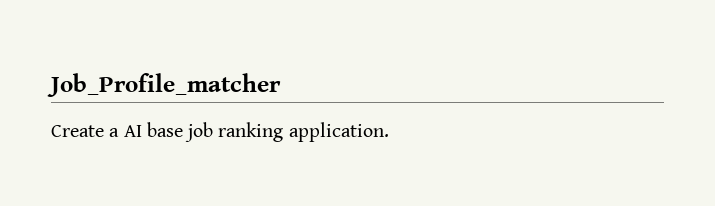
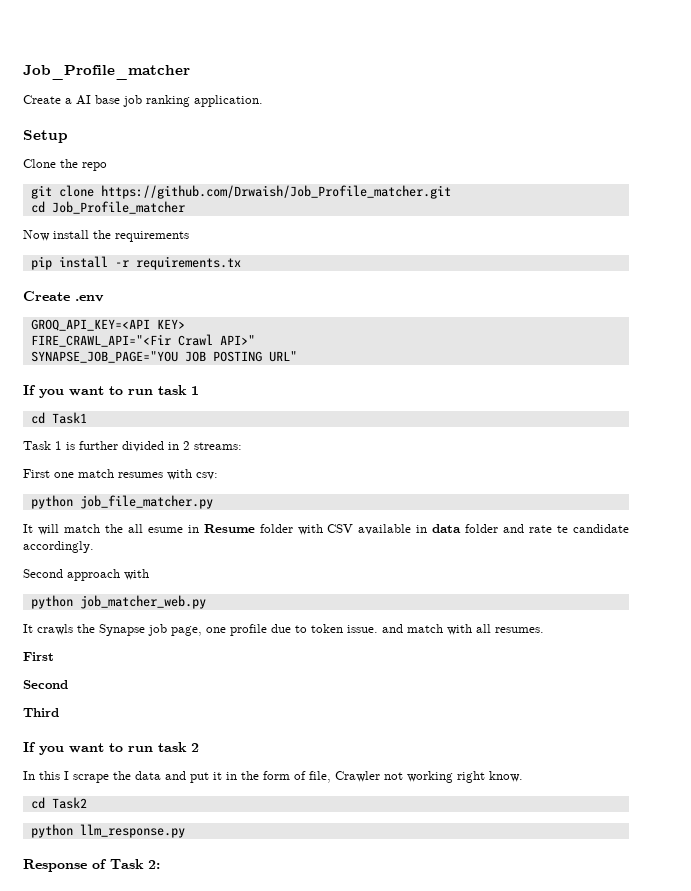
+ Setup
+ Clone the repo
+ git clone https://github.com/Drwaish/Job_Profile_matcher.git
+ cd Job_Profile_matcher
+ Now install the requirements
+ pip install -r requirements.tx
+ Create .env
+ GROQ_API_KEY=<API KEY>
+ FIRE_CRAWL_API="<Fir Crawl API>"
+ SYNAPSE_JOB_PAGE="YOU JOB POSTING URL"
+ If you want to run task 1
+ cd Task1
+ Task 1 is further divided in 2 streams:
+ First one match resumes with csv:
+ python job_file_matcher.py
+ It will match the all esume in Resume folder with CSV available in data folder and rate te candidate accordingly.
+ Second approach with
+ python job_matcher_web.py
+ It crawls the Synapse job page, one profile due to token issue. and match with all resumes.
+ First
+ Second
+ Third
+ If you want to run task 2
+ In this I scrape the data and put it in the form of file, Crawler not working right know.
+ cd Task2
+ python llm_response.py
+ Response of Task 2:

